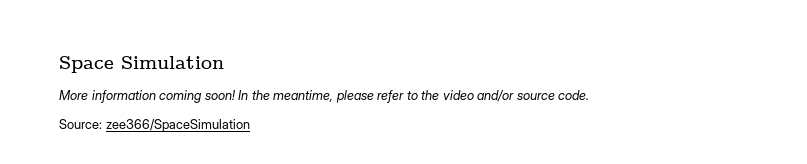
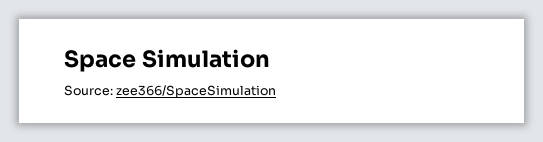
- More information coming soon! In the meantime, please refer to the video and/or source code.

